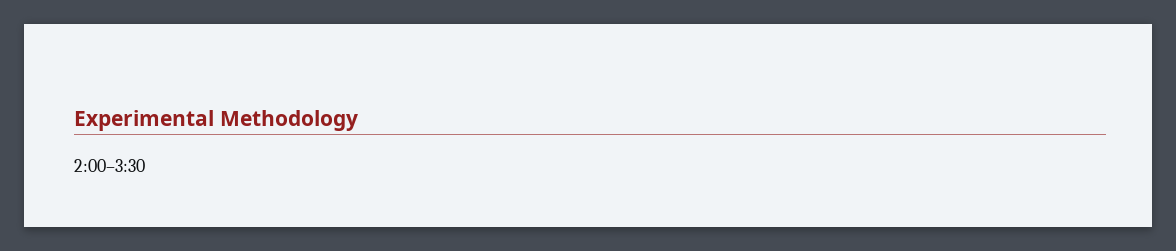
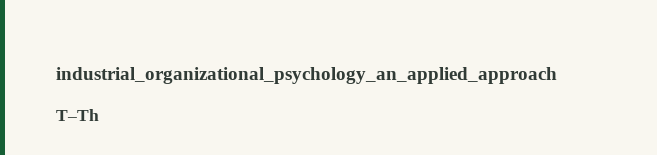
- Experimental Methodology
- 2:00–3:30
+ industrial_organizational_psychology_an_applied_approach
+ T–Th

